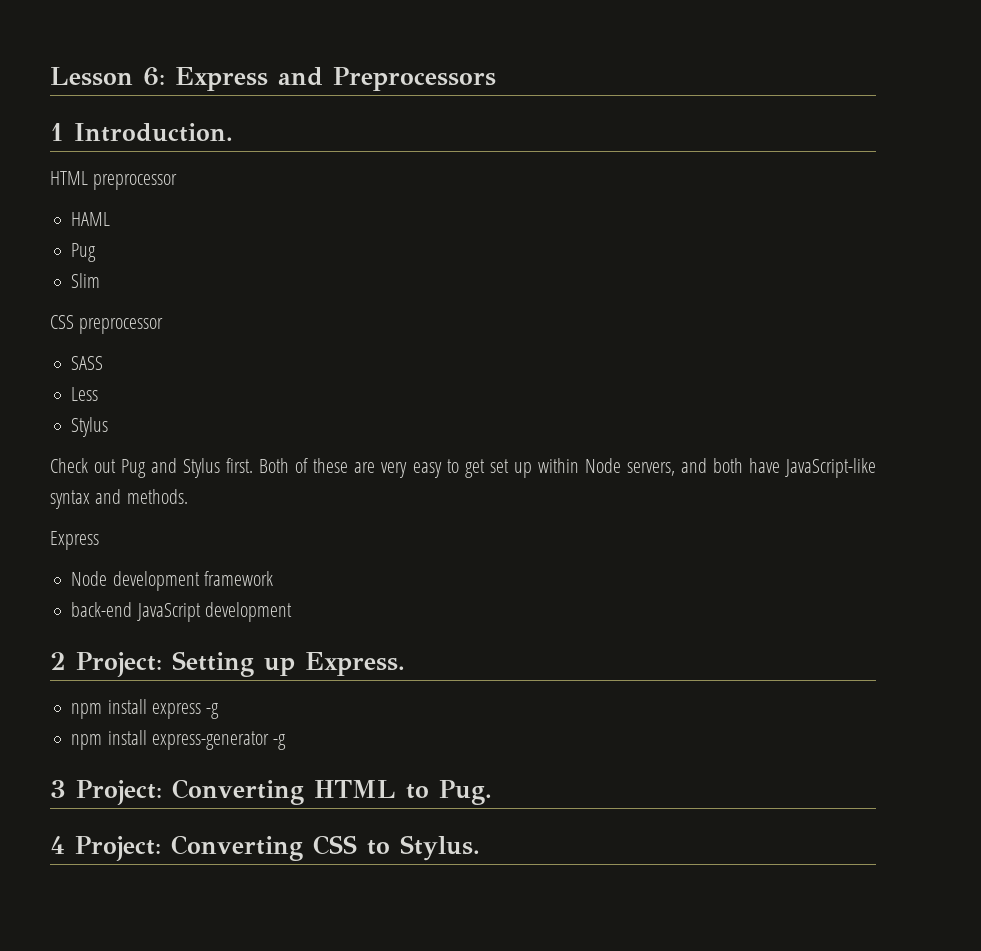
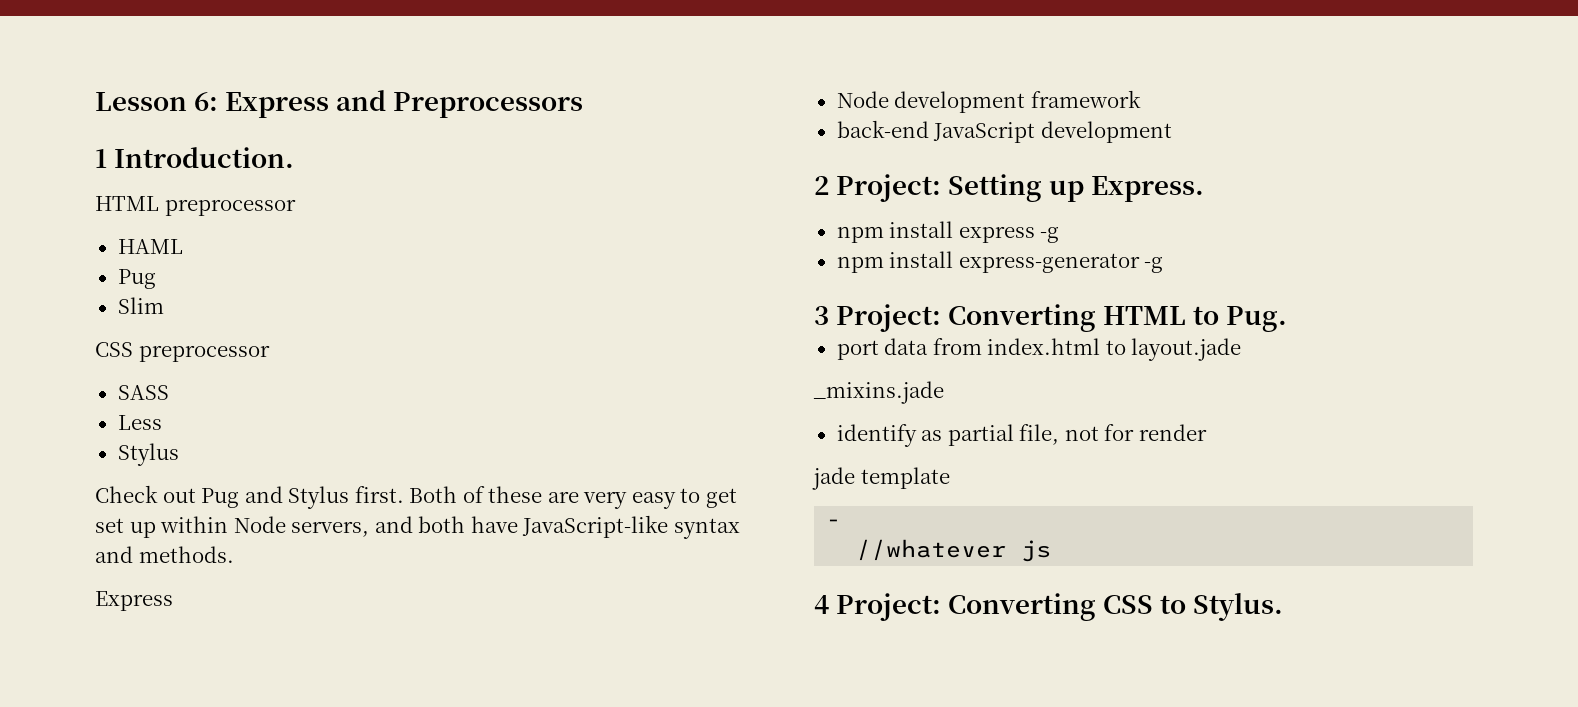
+ port data from index.html to layout.jade
+ _mixins.jade
+ identify as partial file, not for render
+ jade template
+ -
+ //whatever js

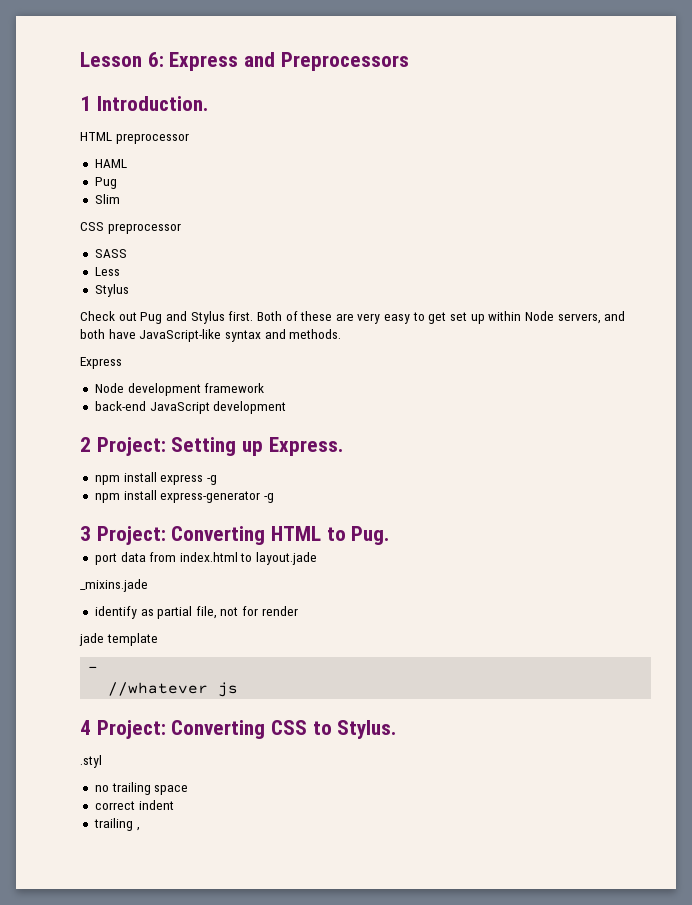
+ .styl
+ no trailing space
+ correct indent
+ trailing ,

